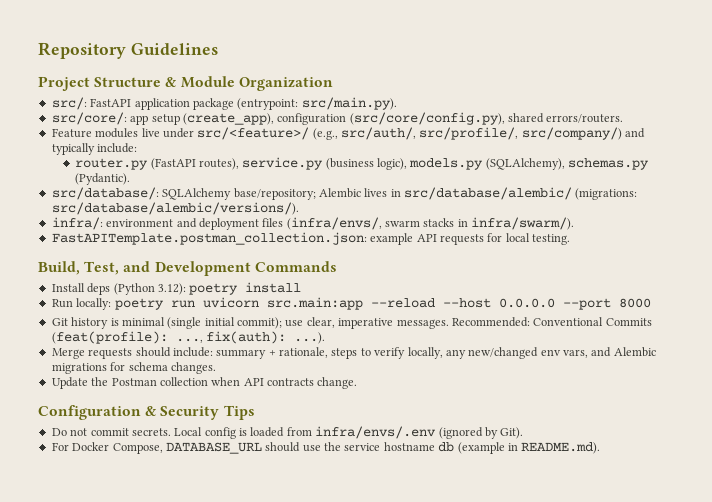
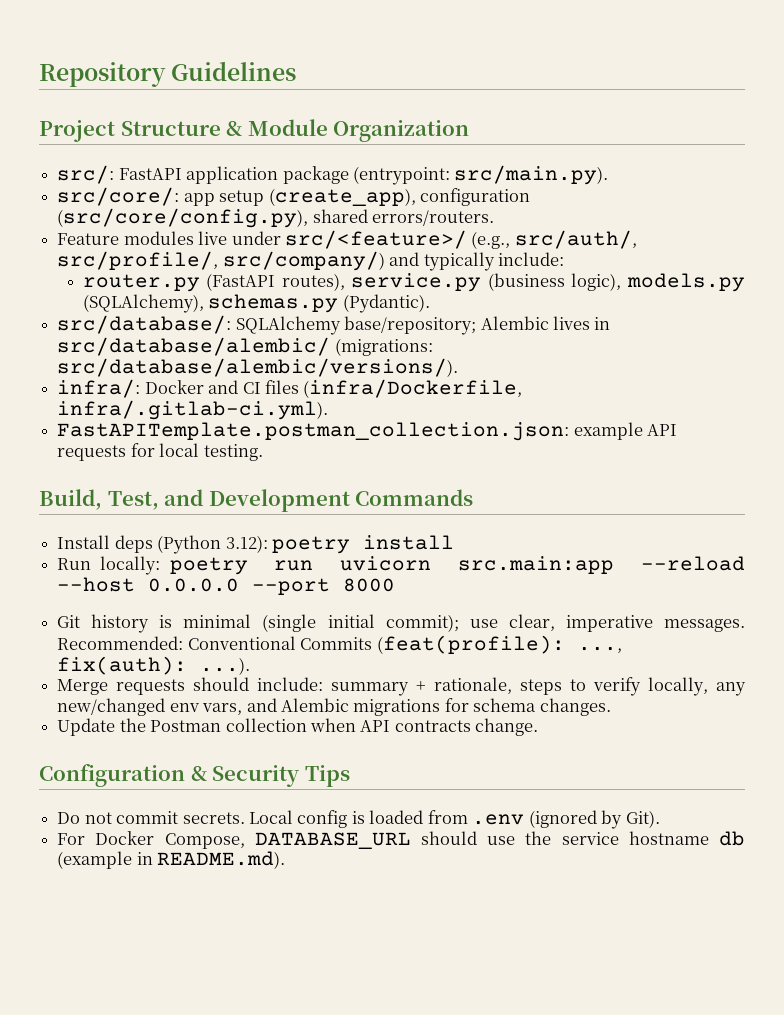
- infra/: environment and deployment files (infra/envs/, swarm stacks in infra/swarm/).
+ infra/: Docker and CI files (infra/Dockerfile, infra/.gitlab-ci.yml).
- Local config is loaded from infra/envs/.env (ignored by Git).
+ Local config is loaded from .env (ignored by Git).

